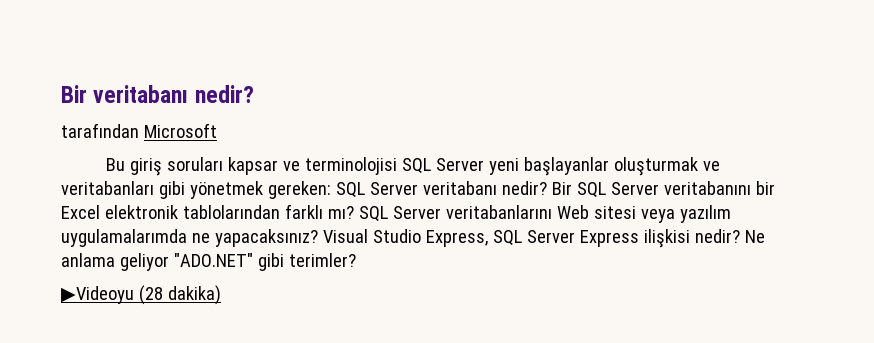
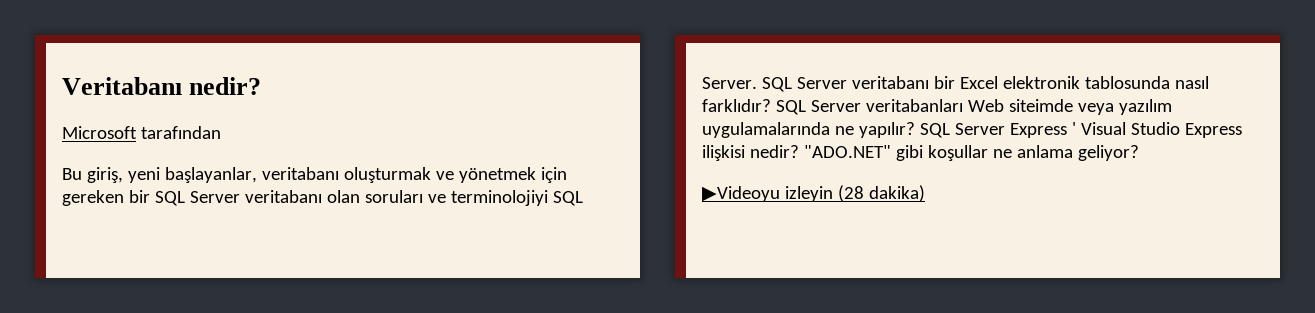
- Bir veritabanı nedir?
+ Veritabanı nedir?
- tarafından Microsoft
+ Microsoft tarafından
- Bu giriş soruları kapsar ve terminolojisi SQL Server yeni başlayanlar oluşturmak ve veritabanları gibi yönetmek gereken: SQL Server veritabanı nedir? Bir SQL Server veritabanını bir Excel elektronik tablolarından farklı mı? SQL Server veritabanlarını Web sitesi veya yazılım uygulamalarımda ne yapacaksınız? Visual Studio Express, SQL Server Express ilişkisi nedir? Ne anlama geliyor "ADO.NET" gibi terimler?
+ Bu giriş, yeni başlayanlar, veritabanı oluşturmak ve yönetmek için gereken bir SQL Server veritabanı olan soruları ve terminolojiyi SQL Server. SQL Server veritabanı bir Excel elektronik tablosunda nasıl farklıdır? SQL Server veritabanları Web siteimde veya yazılım uygulamalarında ne yapılır? SQL Server Express ' Visual Studio Express ilişkisi nedir? "ADO.NET" gibi koşullar ne anlama geliyor?
- ▶Videoyu (28 dakika)
+ ▶Videoyu izleyin (28 dakika)

